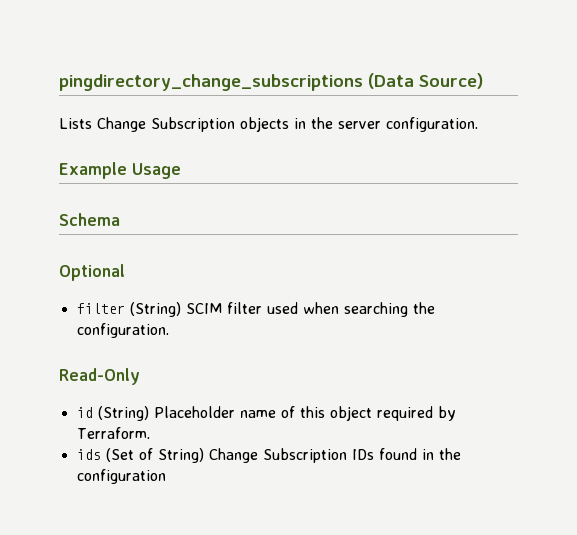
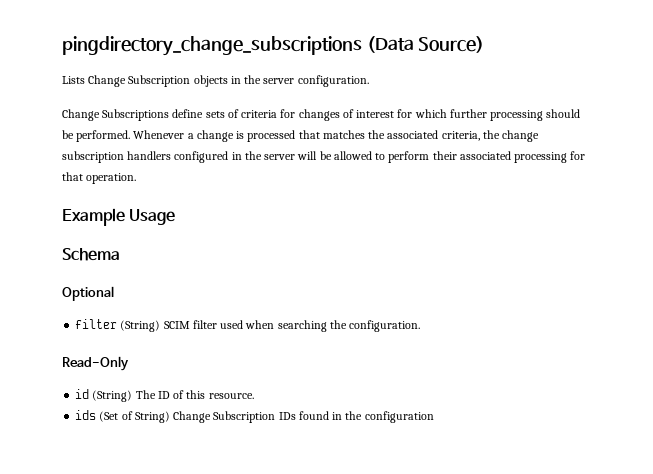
+ Change Subscriptions define sets of criteria for changes of interest for which further processing should be performed. Whenever a change is processed that matches the associated criteria, the change subscription handlers configured in the server will be allowed to perform their associated processing for that operation.
- id (String) Placeholder name of this object required by Terraform.
+ id (String) The ID of this resource.

